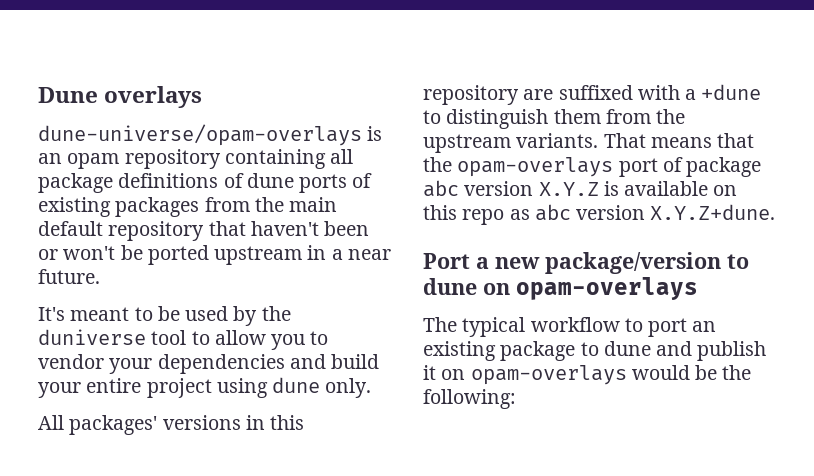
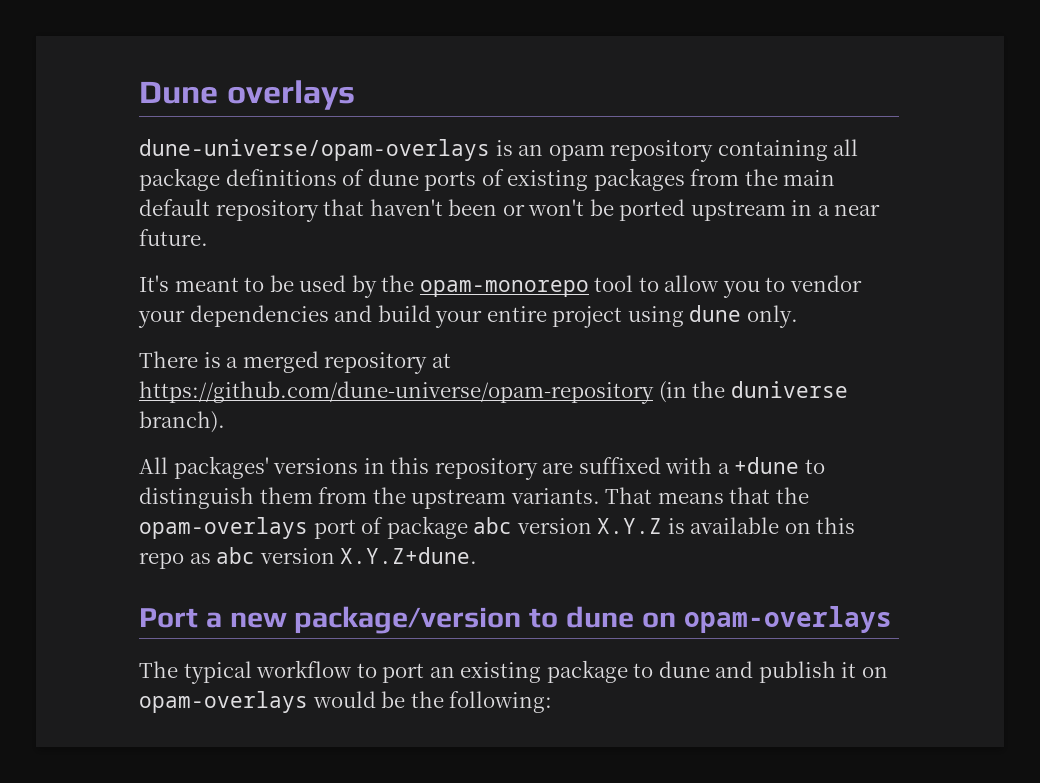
- It's meant to be used by the duniverse tool to allow you to vendor your dependencies and build your entire project using dune only.
+ It's meant to be used by the opam-monorepo tool to allow you to vendor your dependencies and build your entire project using dune only.
+ There is a merged repository at https://github.com/dune-universe/opam-repository (in the duniverse branch).

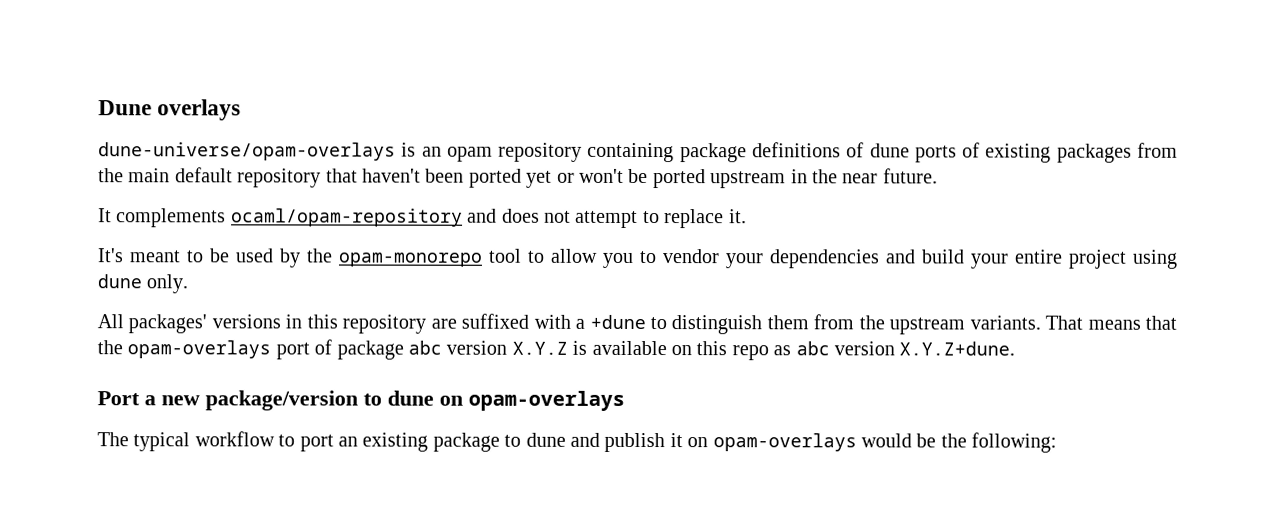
- dune-universe/opam-overlays is an opam repository containing all package definitions of dune ports of existing packages from the main default repository that haven't been or won't be ported upstream in a near future.
+ dune-universe/opam-overlays is an opam repository containing package definitions of dune ports of existing packages from the main default repository that haven't been ported yet or won't be ported upstream in the near future.
+ It complements ocaml/opam-repository and does not attempt to replace it.
- There is a merged repository at https://github.com/dune-universe/opam-repository (in the duniverse branch).

